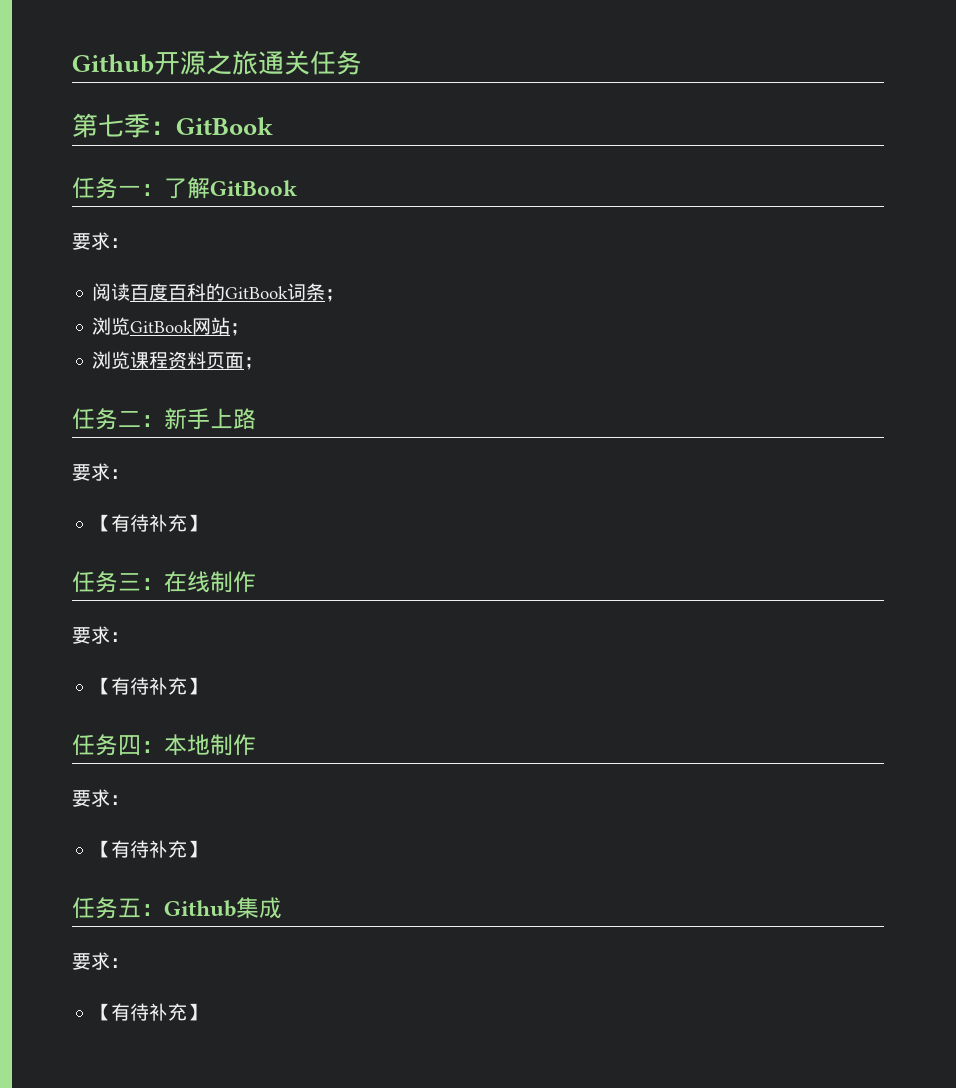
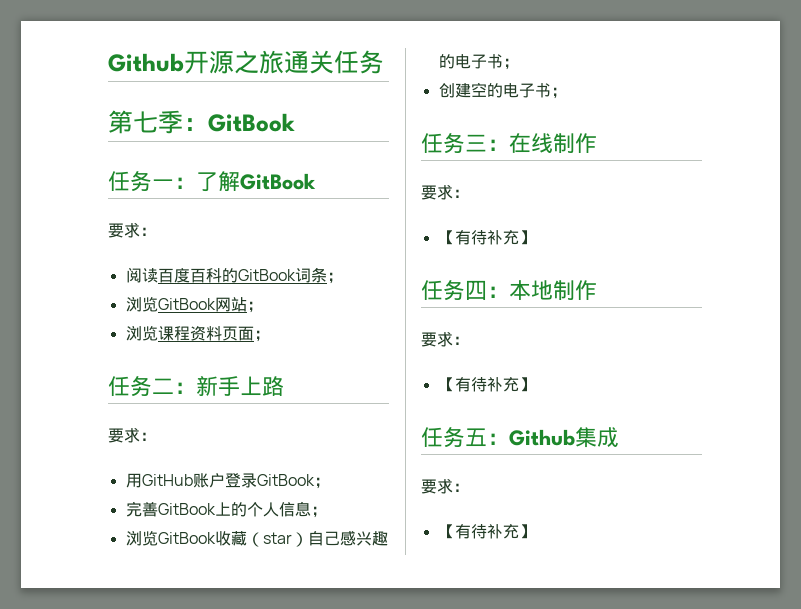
  任务二：新手上路
  要求：
- 【有待补充】
+ 用GitHub账户登录GitBook；
+ 完善GitBook上的个人信息；
+ 浏览GitBook收藏（star）自己感兴趣的电子书；
+ 创建空的电子书；

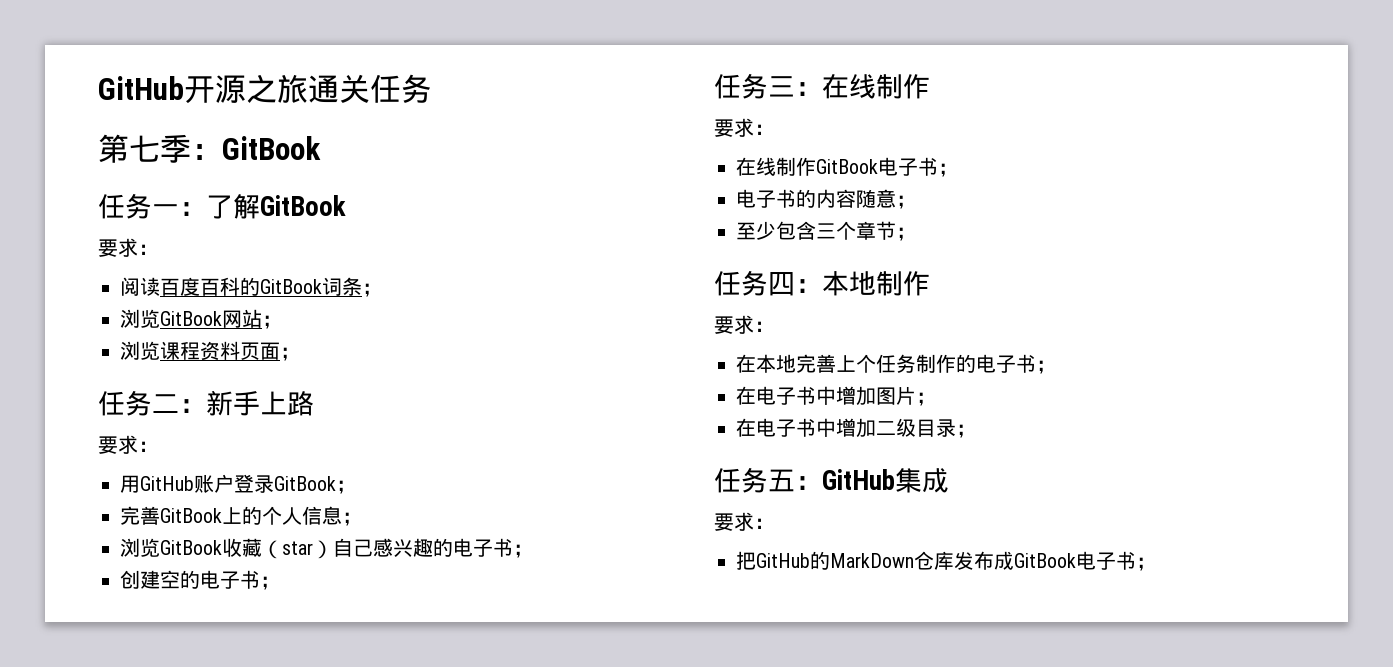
- Github开源之旅通关任务
+ GitHub开源之旅通关任务
  任务三：在线制作
  要求：
- 【有待补充】
+ 在线制作GitBook电子书；
+ 电子书的内容随意；
+ 至少包含三个章节；
  任务四：本地制作
  要求：
- 【有待补充】
+ 在本地完善上个任务制作的电子书；
+ 在电子书中增加图片；
+ 在电子书中增加二级目录；
- 任务五：Github集成
+ 任务五：GitHub集成
  要求：
- 【有待补充】
+ 把GitHub的MarkDown仓库发布成GitBook电子书；

